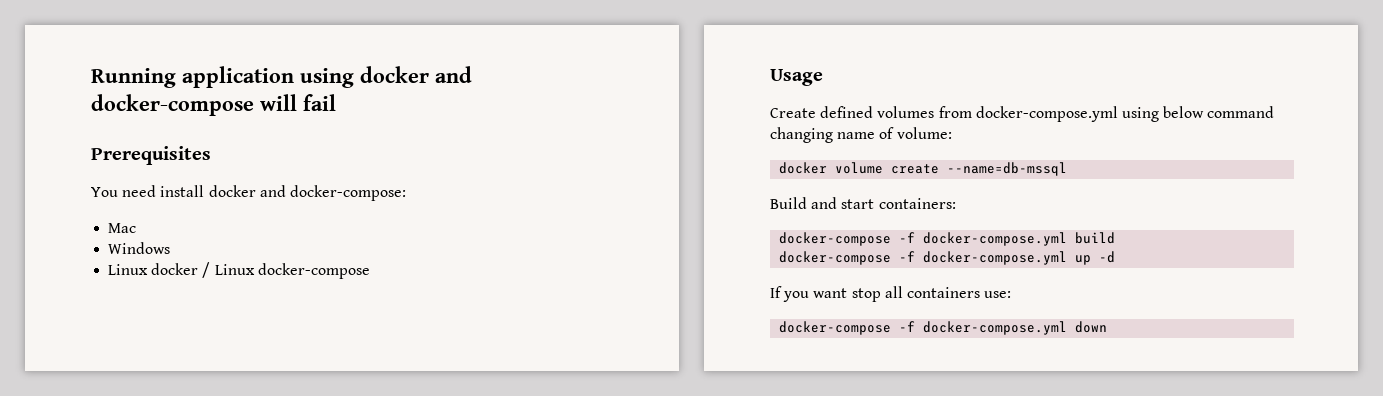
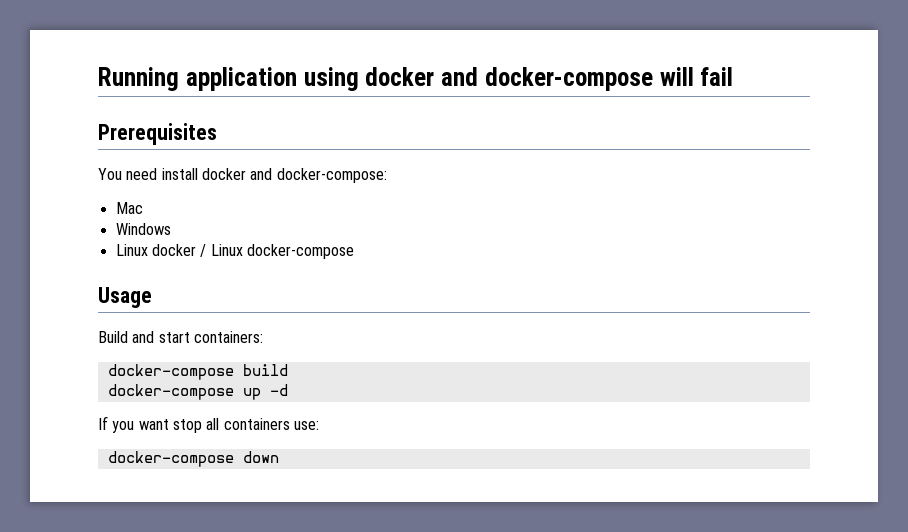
- Create defined volumes from docker-compose.yml using below command changing name of volume:
- docker volume create --name=db-mssql
- docker-compose -f docker-compose.yml build
+ docker-compose build
- docker-compose -f docker-compose.yml up -d
+ docker-compose up -d
- docker-compose -f docker-compose.yml down
+ docker-compose down

